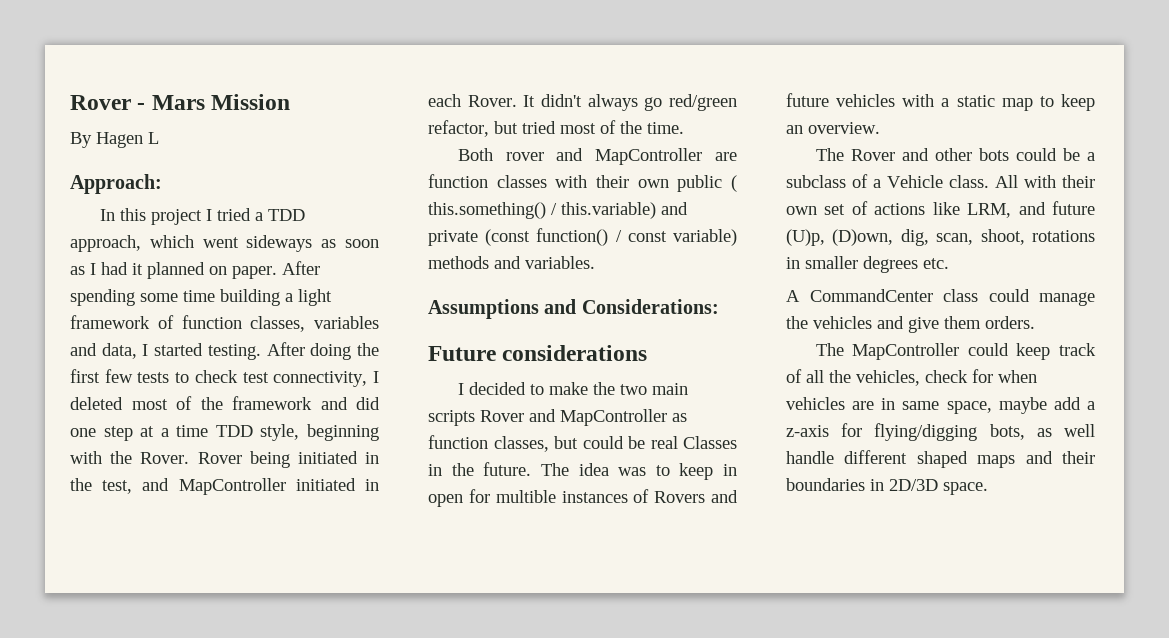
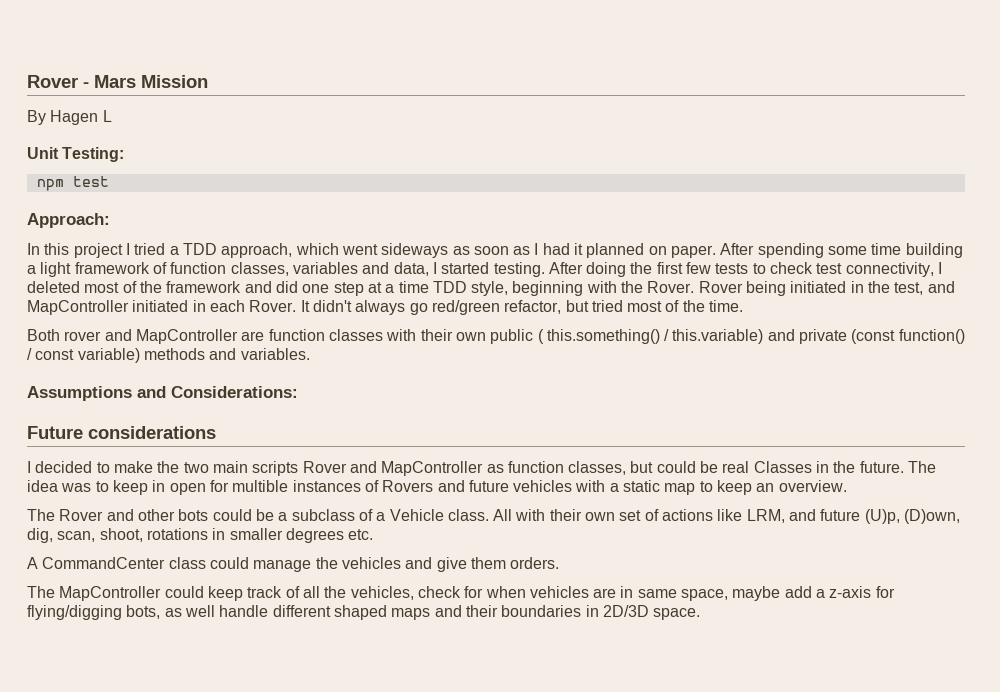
+ Unit Testing:
+ npm test

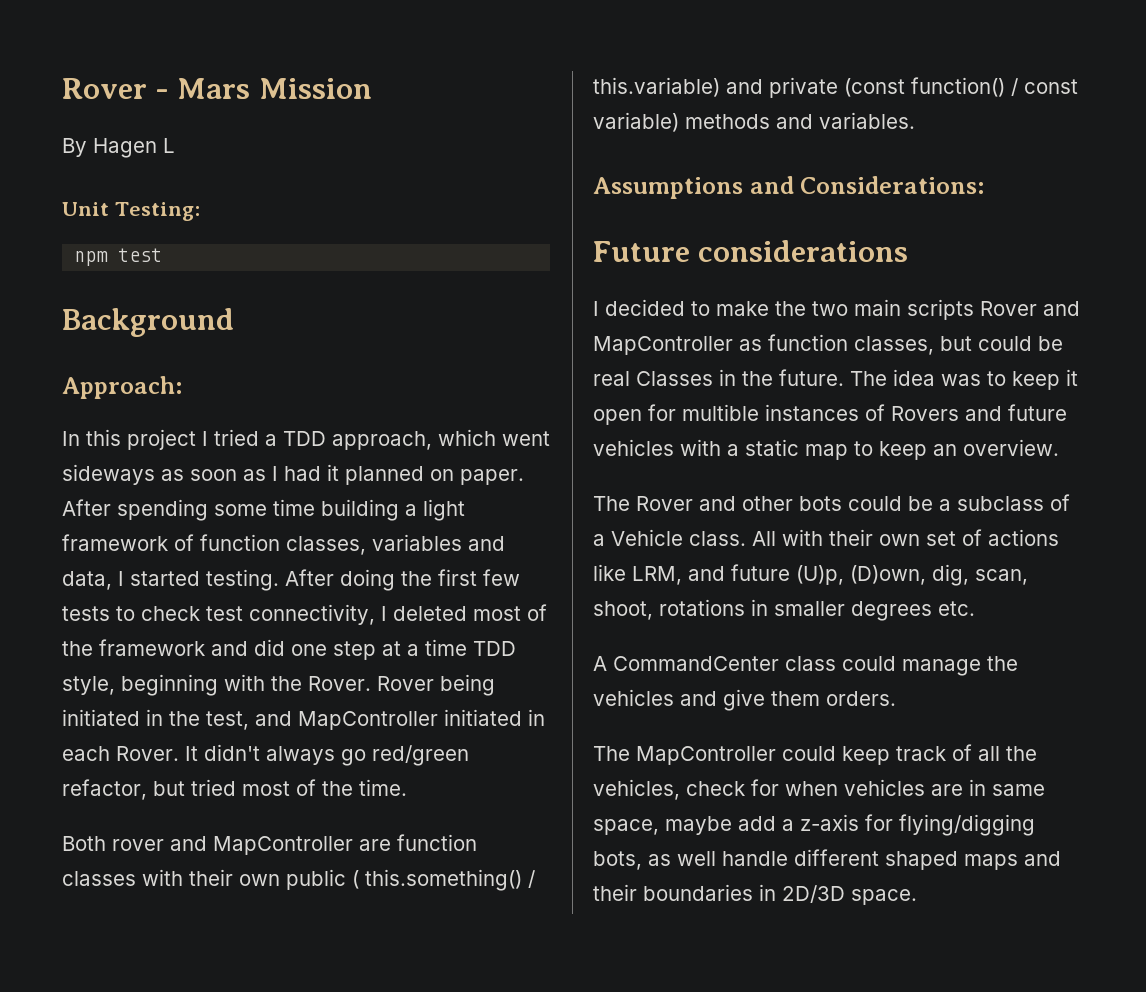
+ Background
- The idea was to keep in open for multible instances of Rovers and future vehicles with a static map to keep an overview.
+ The idea was to keep it open for multible instances of Rovers and future vehicles with a static map to keep an overview.

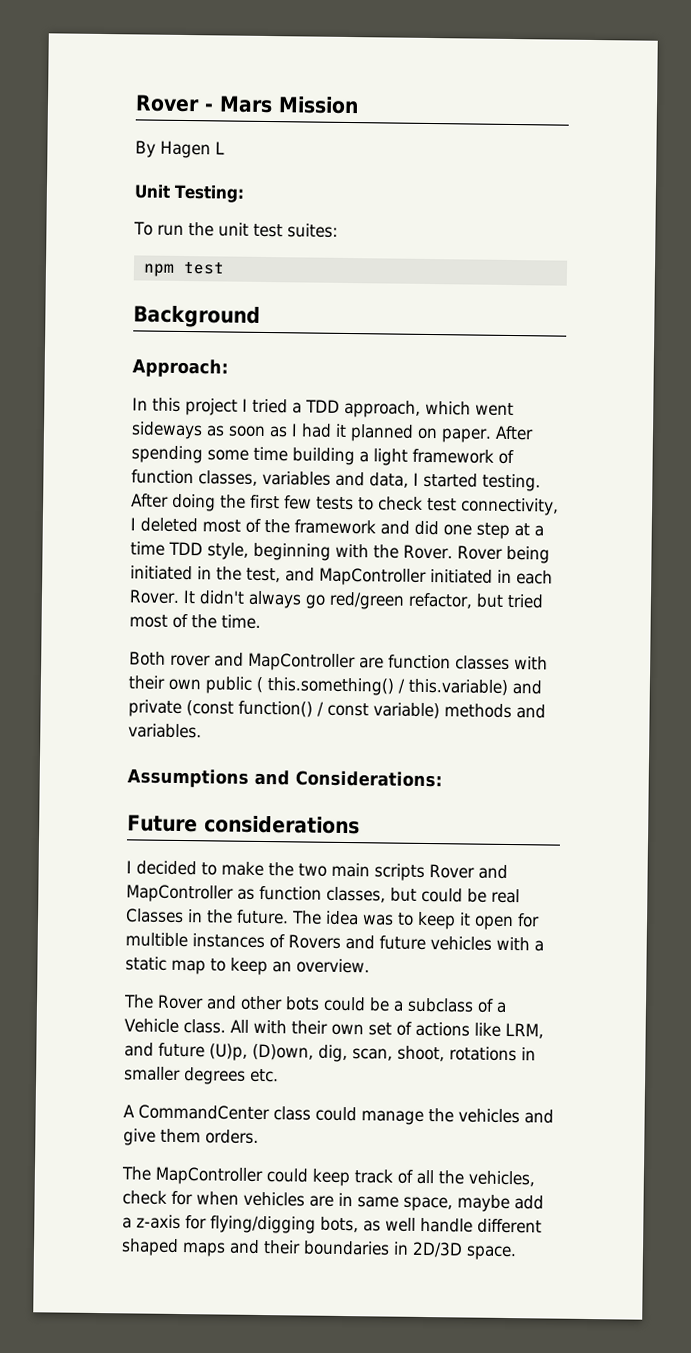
+ To run the unit test suites:

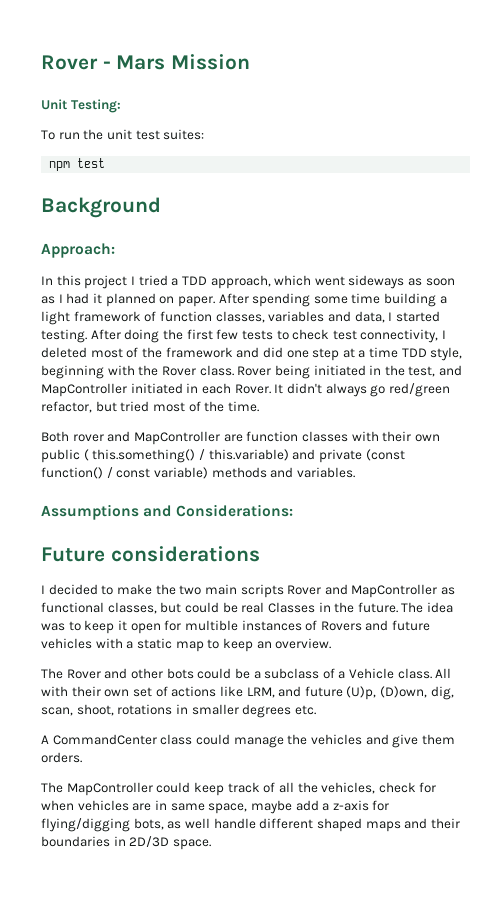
- By Hagen L
- After doing the first few tests to check test connectivity, I deleted most of the framework and did one step at a time TDD style, beginning with the Rover.
+ After doing the first few tests to check test connectivity, I deleted most of the framework and did one step at a time TDD style, beginning with the Rover class.
- I decided to make the two main scripts Rover and MapController as function classes, but could be real Classes in the future.
+ I decided to make the two main scripts Rover and MapController as functional classes, but could be real Classes in the future.

